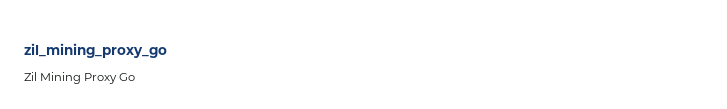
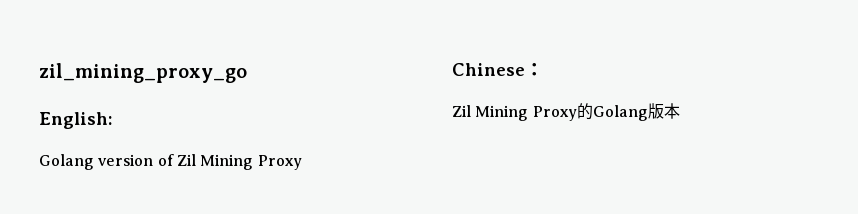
- Zil Mining Proxy Go
+ English:
+ Golang version of Zil Mining Proxy
+ Chinese：
+ Zil Mining Proxy的Golang版本

